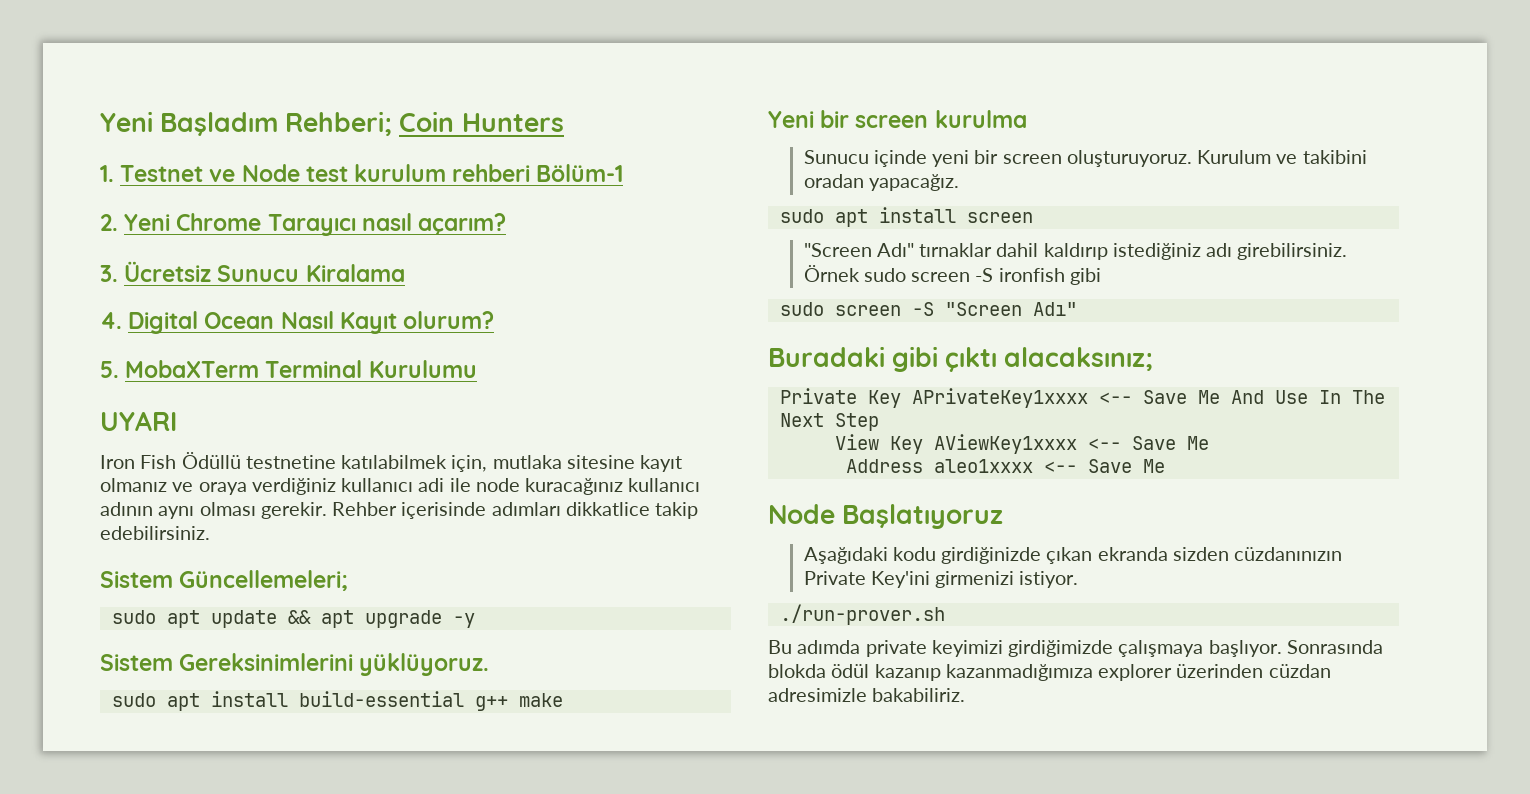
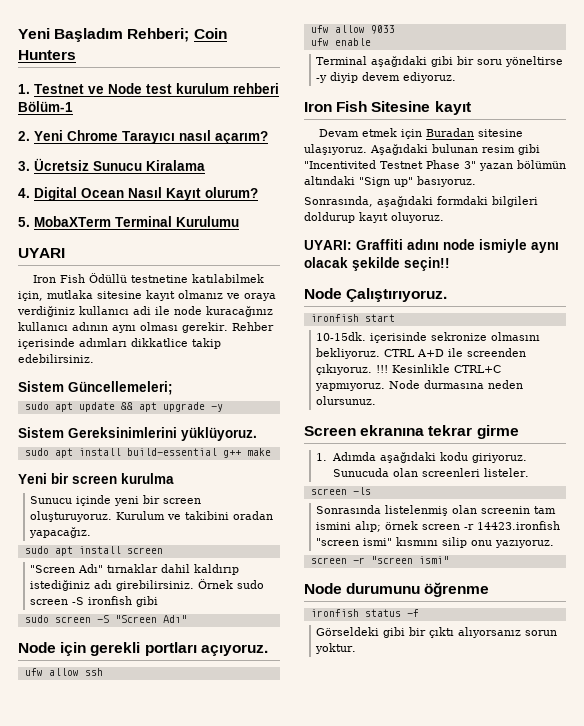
- Buradaki gibi çıktı alacaksınız;
- Private Key APrivateKey1xxxx <-- Save Me And Use In The Next Step
- View Key AViewKey1xxxx <-- Save Me
- Address aleo1xxxx <-- Save Me
- Node Başlatıyoruz
- Aşağıdaki kodu girdiğinizde çıkan ekranda sizden cüzdanınızın Private Key'ini girmenizi istiyor.
- ./run-prover.sh
- Bu adımda private keyimizi girdiğimizde çalışmaya başlıyor. Sonrasında blokda ödül kazanıp kazanmadığımıza explorer üzerinden cüzdan adresimizle bakabiliriz.
+ Node için gerekli portları açıyoruz.
+ ufw allow ssh
+ ufw allow 9033
+ ufw enable
+ Terminal aşağıdaki gibi bir soru yöneltirse -y diyip devem ediyoruz.
+ Iron Fish Sitesine kayıt
+ Devam etmek için Buradan sitesine ulaşıyoruz. Aşağıdaki bulunan resim gibi "Incentivited Testnet Phase 3" yazan bölümün altındaki "Sign up" basıyoruz.
+ Sonrasında, aşağıdaki formdaki bilgileri doldurup kayıt oluyoruz.
+ UYARI: Graffiti adını node ismiyle aynı olacak şekilde seçin!!
+ Node Çalıştırıyoruz.
+ ironfish start
+ 10-15dk. içerisinde sekronize olmasını bekliyoruz. CTRL A+D ile screenden çıkıyoruz. !!! Kesinlikle CTRL+C yapmıyoruz. Node durmasına neden olursunuz.
+ Screen ekranına tekrar girme
+ 1. Adımda aşağıdaki kodu giriyoruz. Sunucuda olan screenleri listeler.
+ screen -ls
+ Sonrasında listelenmiş olan screenin tam ismini alıp; örnek screen -r 14423.ironfish "screen ismi" kısmını silip onu yazıyoruz.
+ screen -r "screen ismi"
+ Node durumunu öğrenme
+ ironfish status -f
+ Görseldeki gibi bir çıktı alıyorsanız sorun yoktur.

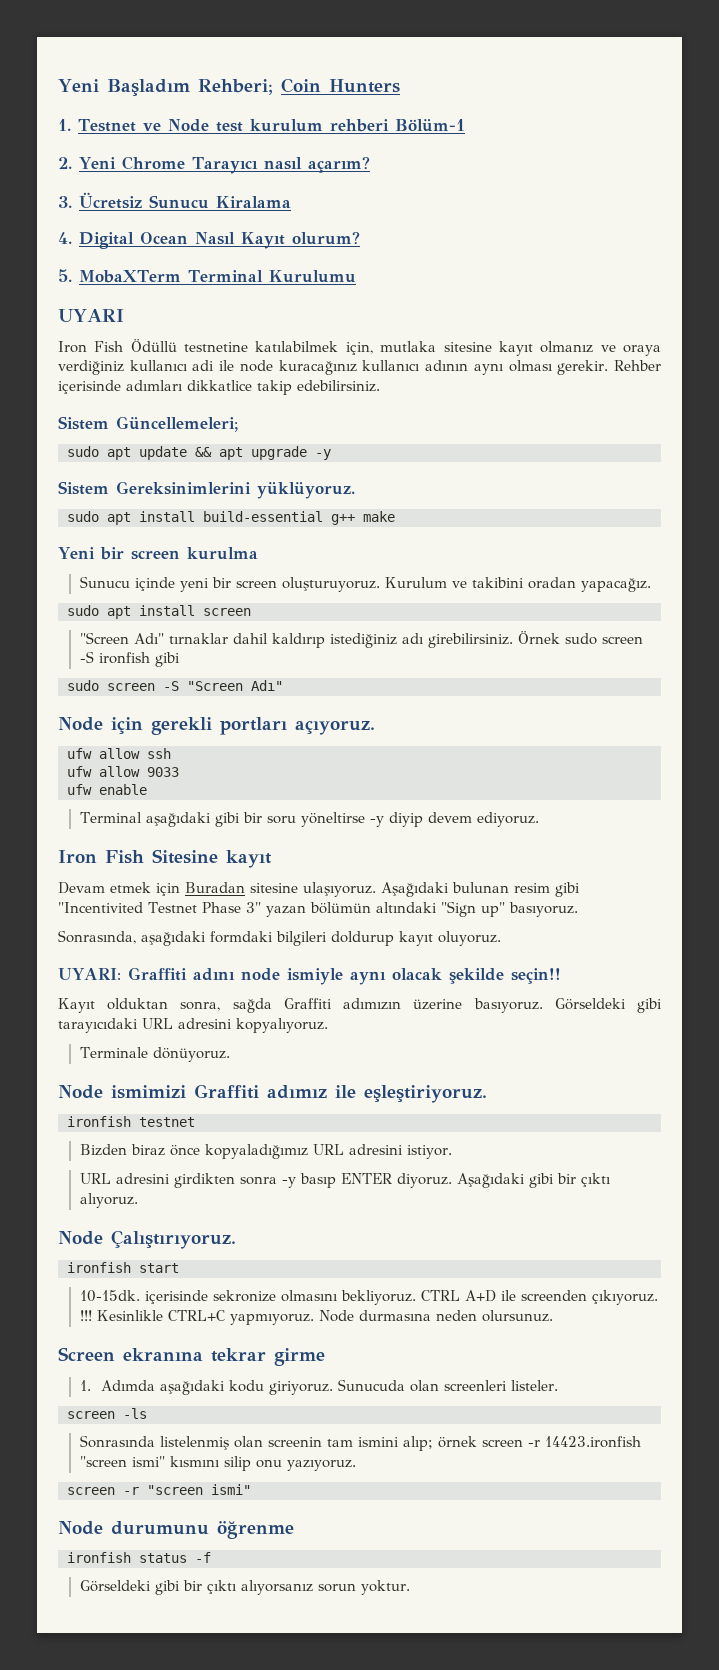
+ Kayıt olduktan sonra, sağda Graffiti adımızın üzerine basıyoruz. Görseldeki gibi tarayıcıdaki URL adresini kopyalıyoruz.
+ Terminale dönüyoruz.
+ Node ismimizi Graffiti adımız ile eşleştiriyoruz.
+ ironfish testnet
+ Bizden biraz önce kopyaladığımız URL adresini istiyor.
+ URL adresini girdikten sonra -y basıp ENTER diyoruz. Aşağıdaki gibi bir çıktı alıyoruz.

